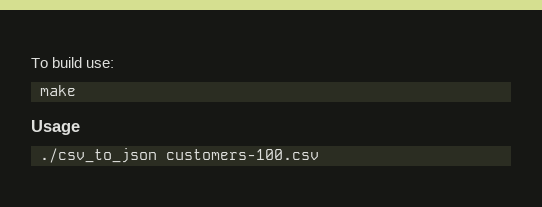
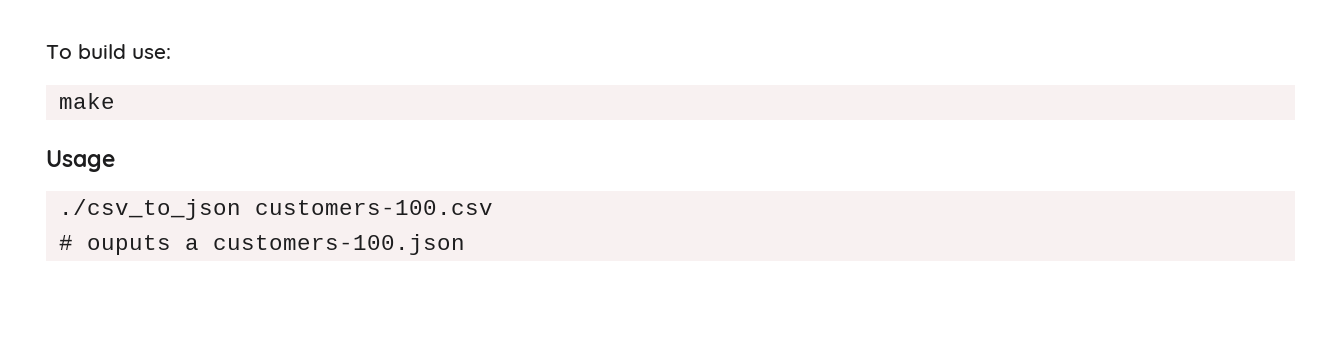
+ # ouputs a customers-100.json

